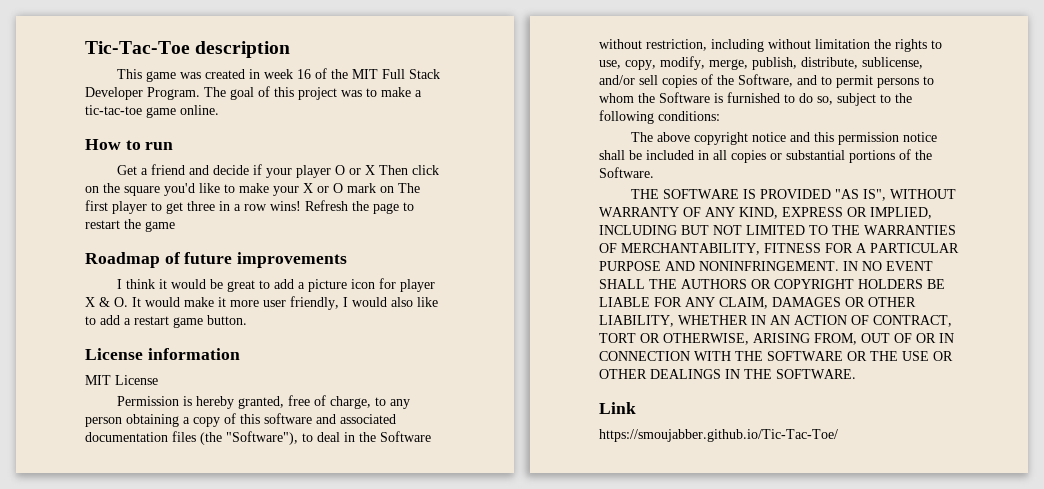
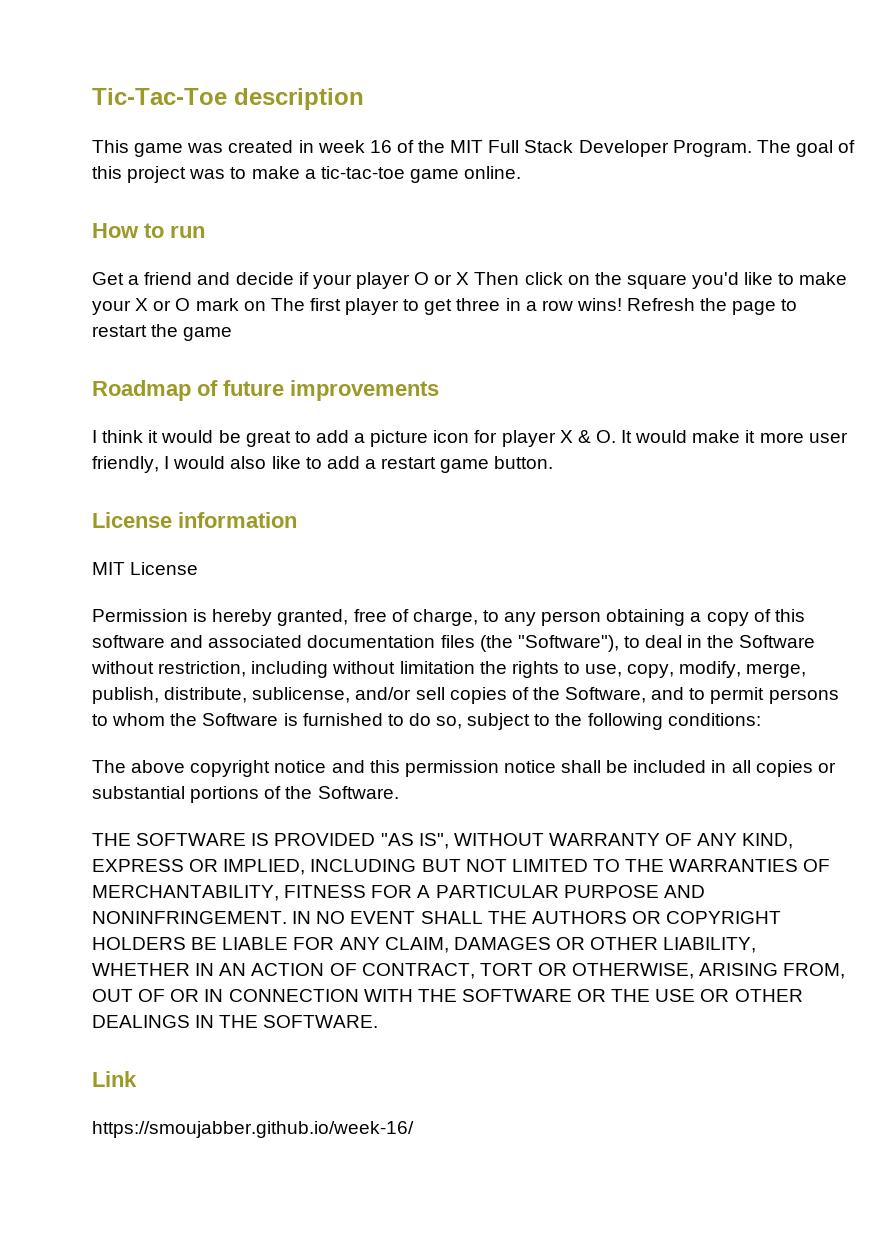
- https://smoujabber.github.io/Tic-Tac-Toe/
+ https://smoujabber.github.io/week-16/

